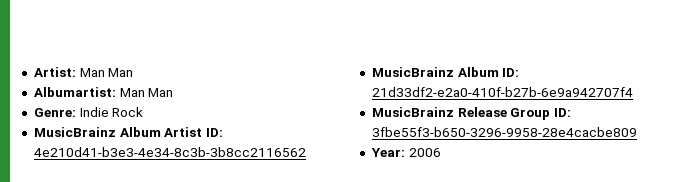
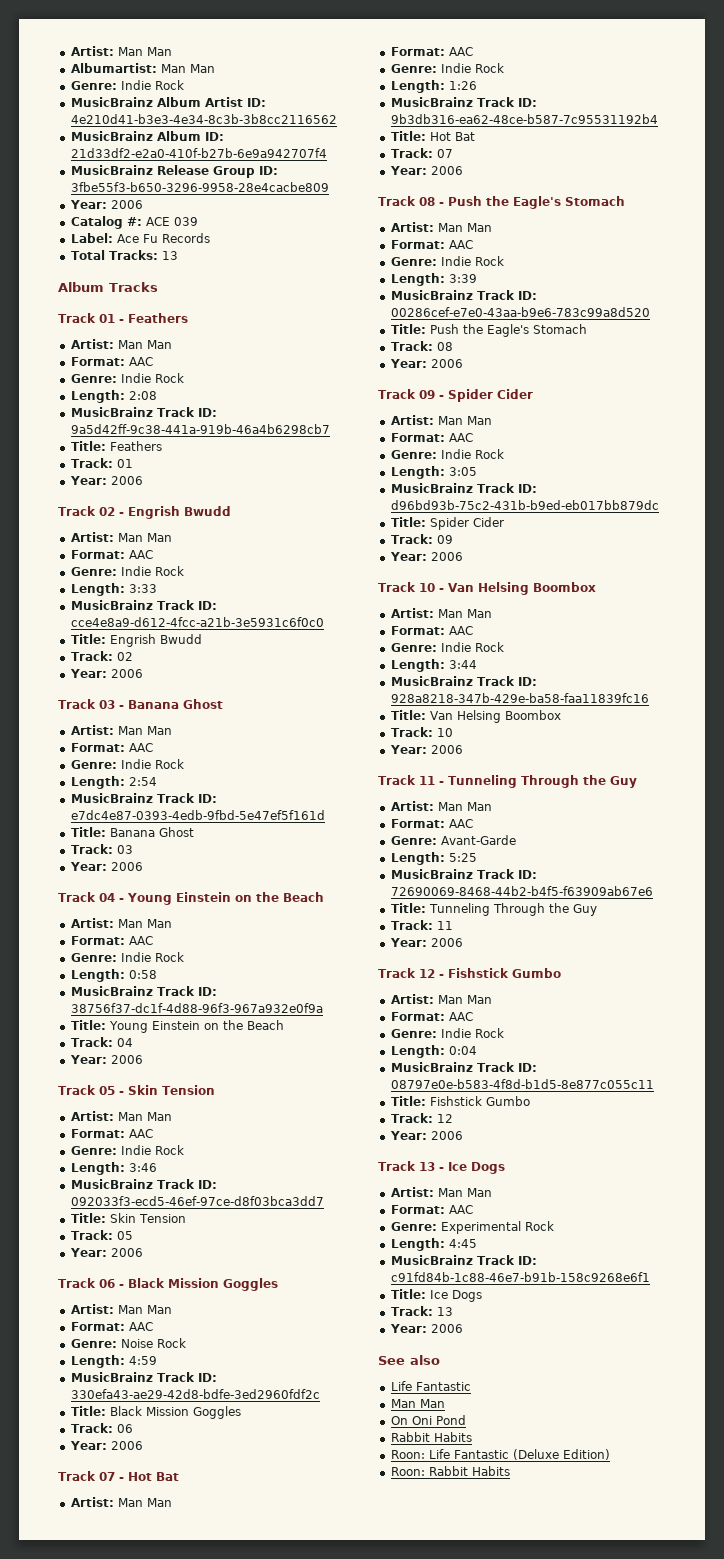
+ Catalog #: ACE 039
+ Label: Ace Fu Records
+ Total Tracks: 13
+ Album Tracks
+ Track 01 - Feathers
+ Artist: Man Man
+ Format: AAC
+ Genre: Indie Rock
+ Length: 2:08
+ MusicBrainz Track ID: 9a5d42ff-9c38-441a-919b-46a4b6298cb7
+ Title: Feathers
+ Track: 01
+ Year: 2006
+ Track 02 - Engrish Bwudd
+ Artist: Man Man
+ Format: AAC
+ Genre: Indie Rock
+ Length: 3:33
+ MusicBrainz Track ID: cce4e8a9-d612-4fcc-a21b-3e5931c6f0c0
+ Title: Engrish Bwudd
+ Track: 02
+ Year: 2006
+ Track 03 - Banana Ghost
+ Artist: Man Man
+ Format: AAC
+ Genre: Indie Rock
+ Length: 2:54
+ MusicBrainz Track ID: e7dc4e87-0393-4edb-9fbd-5e47ef5f161d
+ Title: Banana Ghost
+ Track: 03
+ Year: 2006
+ Track 04 - Young Einstein on the Beach
+ Artist: Man Man
+ Format: AAC
+ Genre: Indie Rock
+ Length: 0:58
+ MusicBrainz Track ID: 38756f37-dc1f-4d88-96f3-967a932e0f9a
+ Title: Young Einstein on the Beach
+ Track: 04
+ Year: 2006
+ Track 05 - Skin Tension
+ Artist: Man Man
+ Format: AAC
+ Genre: Indie Rock
+ Length: 3:46
+ MusicBrainz Track ID: 092033f3-ecd5-46ef-97ce-d8f03bca3dd7
+ Title: Skin Tension
+ Track: 05
+ Year: 2006
+ Track 06 - Black Mission Goggles
+ Artist: Man Man
+ Format: AAC
+ Genre: Noise Rock
+ Length: 4:59
+ MusicBrainz Track ID: 330efa43-ae29-42d8-bdfe-3ed2960fdf2c
+ Title: Black Mission Goggles
+ Track: 06
+ Year: 2006
+ Track 07 - Hot Bat
+ Artist: Man Man
+ Format: AAC
+ Genre: Indie Rock
+ Length: 1:26
+ MusicBrainz Track ID: 9b3db316-ea62-48ce-b587-7c95531192b4
+ Title: Hot Bat
+ Track: 07
+ Year: 2006
+ Track 08 - Push the Eagle's Stomach
+ Artist: Man Man
+ Format: AAC
+ Genre: Indie Rock
+ Length: 3:39
+ MusicBrainz Track ID: 00286cef-e7e0-43aa-b9e6-783c99a8d520
+ Title: Push the Eagle's Stomach
+ Track: 08
+ Year: 2006
+ Track 09 - Spider Cider
+ Artist: Man Man
+ Format: AAC
+ Genre: Indie Rock
+ Length: 3:05
+ MusicBrainz Track ID: d96bd93b-75c2-431b-b9ed-eb017bb879dc
+ Title: Spider Cider
+ Track: 09
+ Year: 2006
+ Track 10 - Van Helsing Boombox
+ Artist: Man Man
+ Format: AAC
+ Genre: Indie Rock
+ Length: 3:44
+ MusicBrainz Track ID: 928a8218-347b-429e-ba58-faa11839fc16
+ Title: Van Helsing Boombox
+ Track: 10
+ Year: 2006
+ Track 11 - Tunneling Through the Guy
+ Artist: Man Man
+ Format: AAC
+ Genre: Avant-Garde
+ Length: 5:25
+ MusicBrainz Track ID: 72690069-8468-44b2-b4f5-f63909ab67e6
+ Title: Tunneling Through the Guy
+ Track: 11
+ Year: 2006
+ Track 12 - Fishstick Gumbo
+ Artist: Man Man
+ Format: AAC
+ Genre: Indie Rock
+ Length: 0:04
+ MusicBrainz Track ID: 08797e0e-b583-4f8d-b1d5-8e877c055c11
+ Title: Fishstick Gumbo
+ Track: 12
+ Year: 2006
+ Track 13 - Ice Dogs
+ Artist: Man Man
+ Format: AAC
+ Genre: Experimental Rock
+ Length: 4:45
+ MusicBrainz Track ID: c91fd84b-1c88-46e7-b91b-158c9268e6f1
+ Title: Ice Dogs
+ Track: 13
+ Year: 2006
+ See also
+ Life Fantastic
+ Man Man
+ On Oni Pond
+ Rabbit Habits
+ Roon: Life Fantastic (Deluxe Edition)
+ Roon: Rabbit Habits

